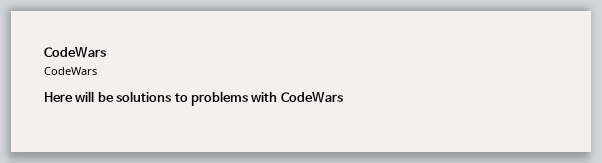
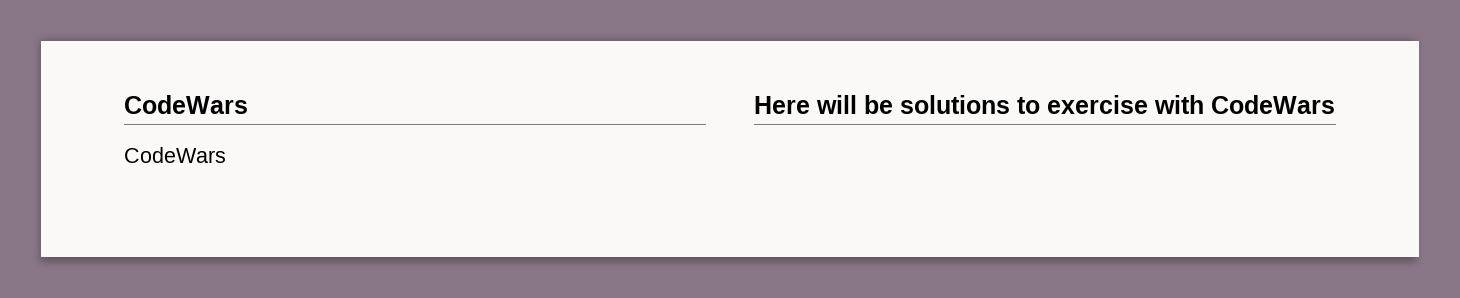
- Here will be solutions to problems with CodeWars
+ Here will be solutions to exercise with CodeWars

